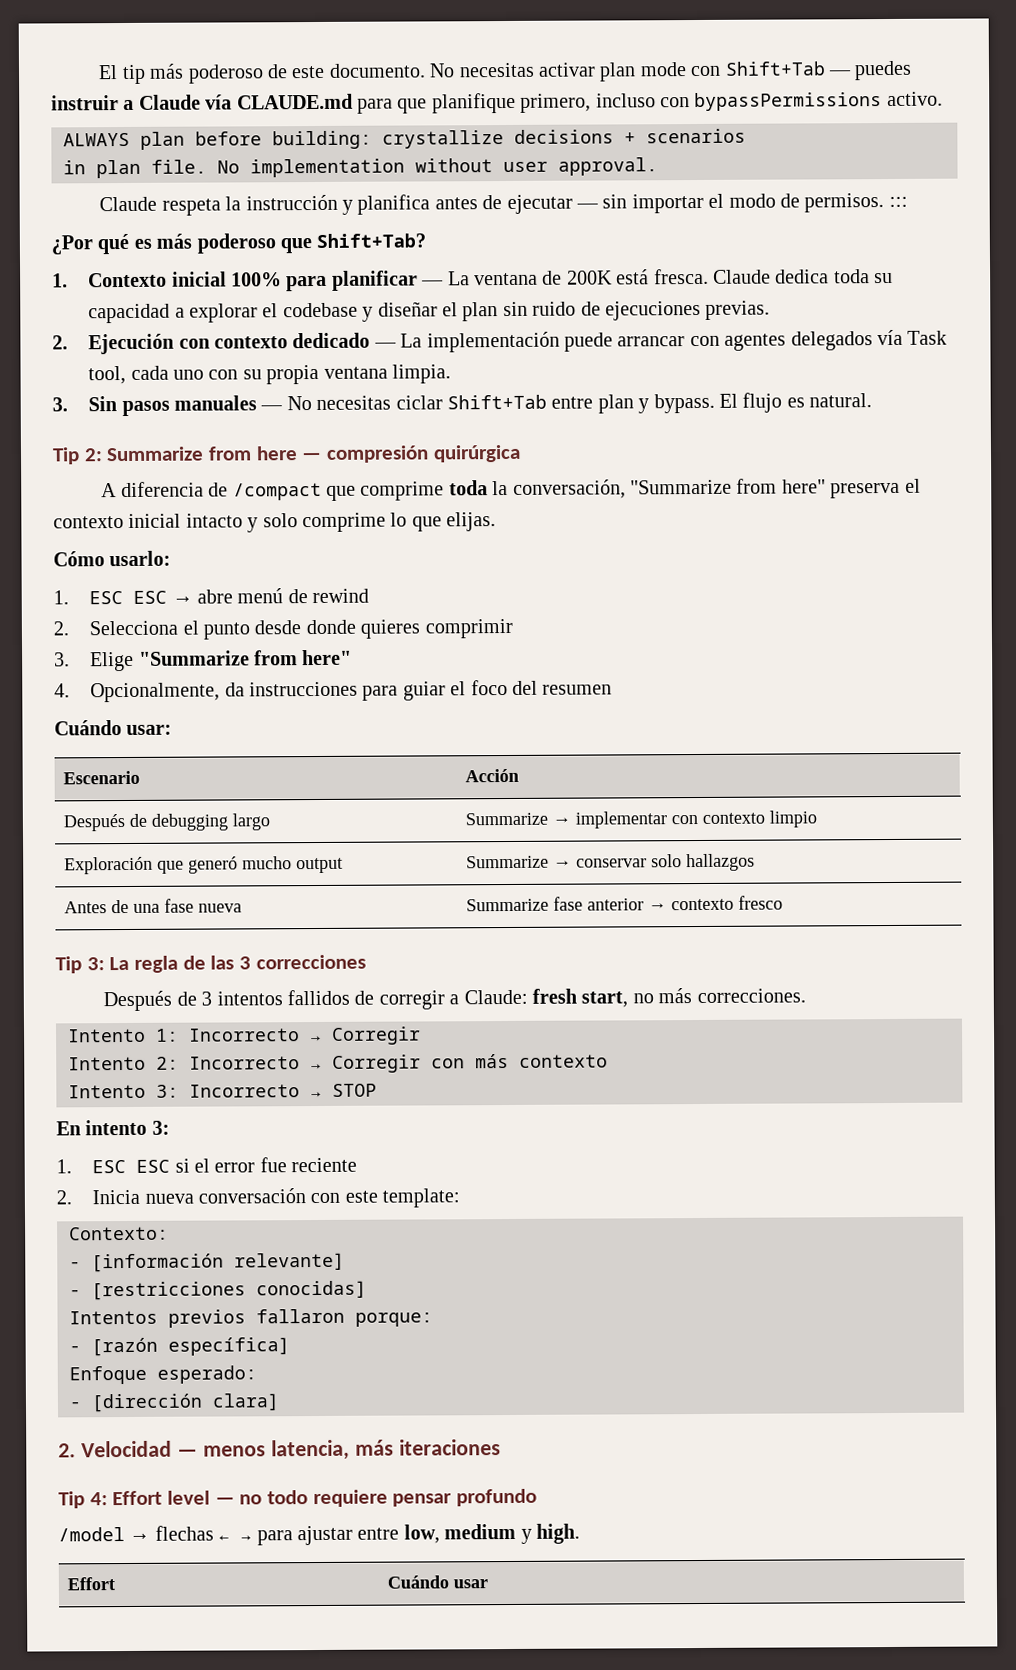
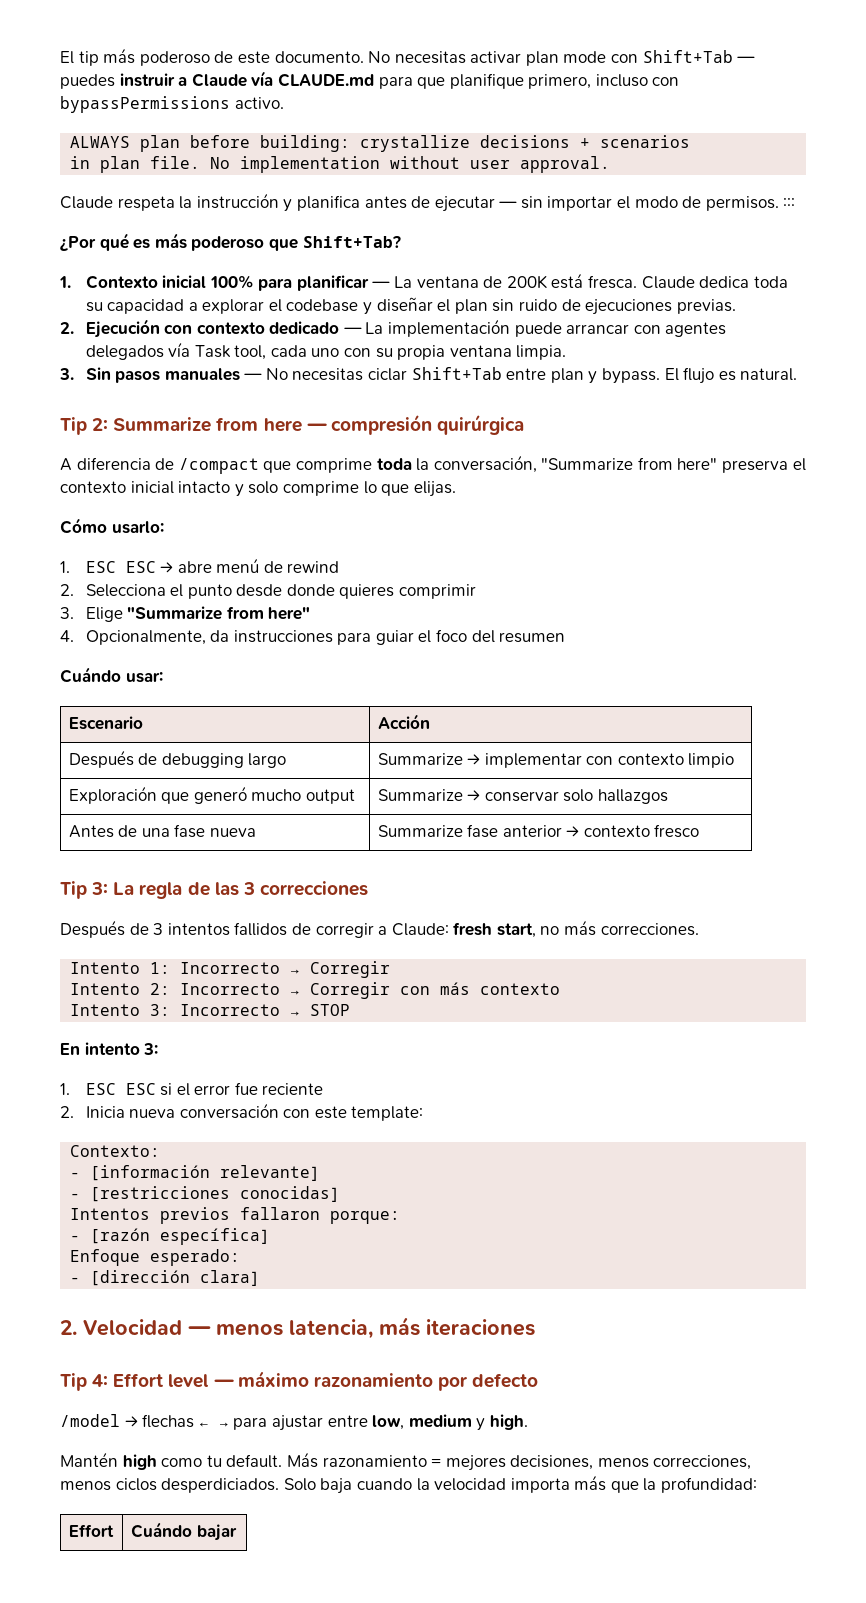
- Tip 4: Effort level — no todo requiere pensar profundo
+ Tip 4: Effort level — máximo razonamiento por defecto
+ Mantén high como tu default. Más razonamiento = mejores decisiones, menos correcciones, menos ciclos desperdiciados. Solo baja cuando la velocidad importa más que la profundidad:
- Effort | Cuándo usar
+ Effort | Cuándo bajar

